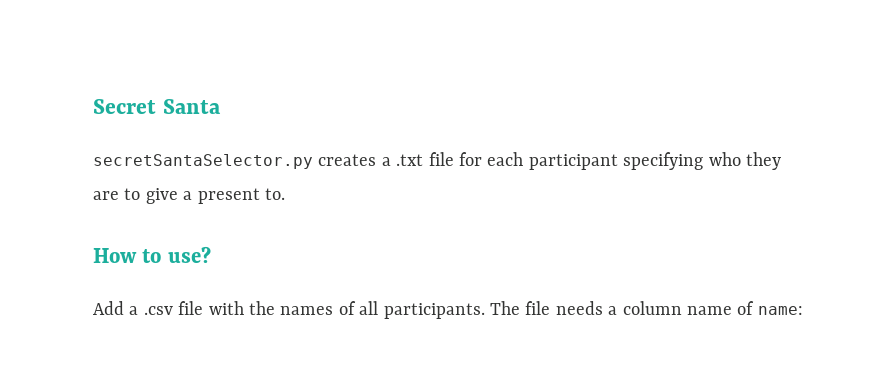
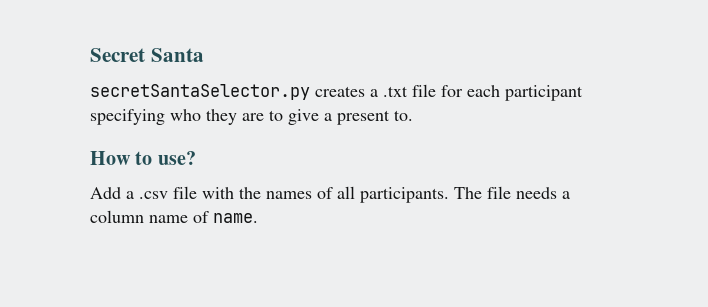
- The file needs a column name of name:
+ The file needs a column name of name.

